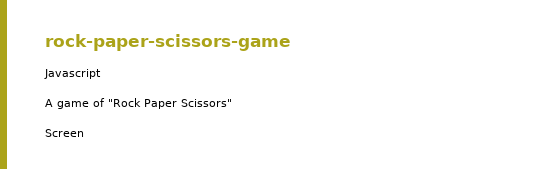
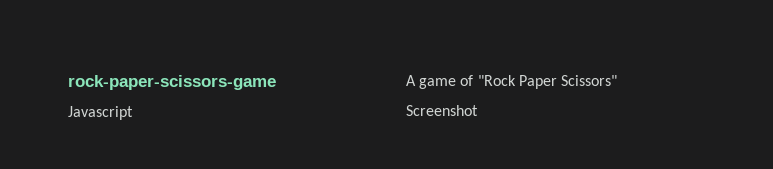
- Screen
+ Screenshot

